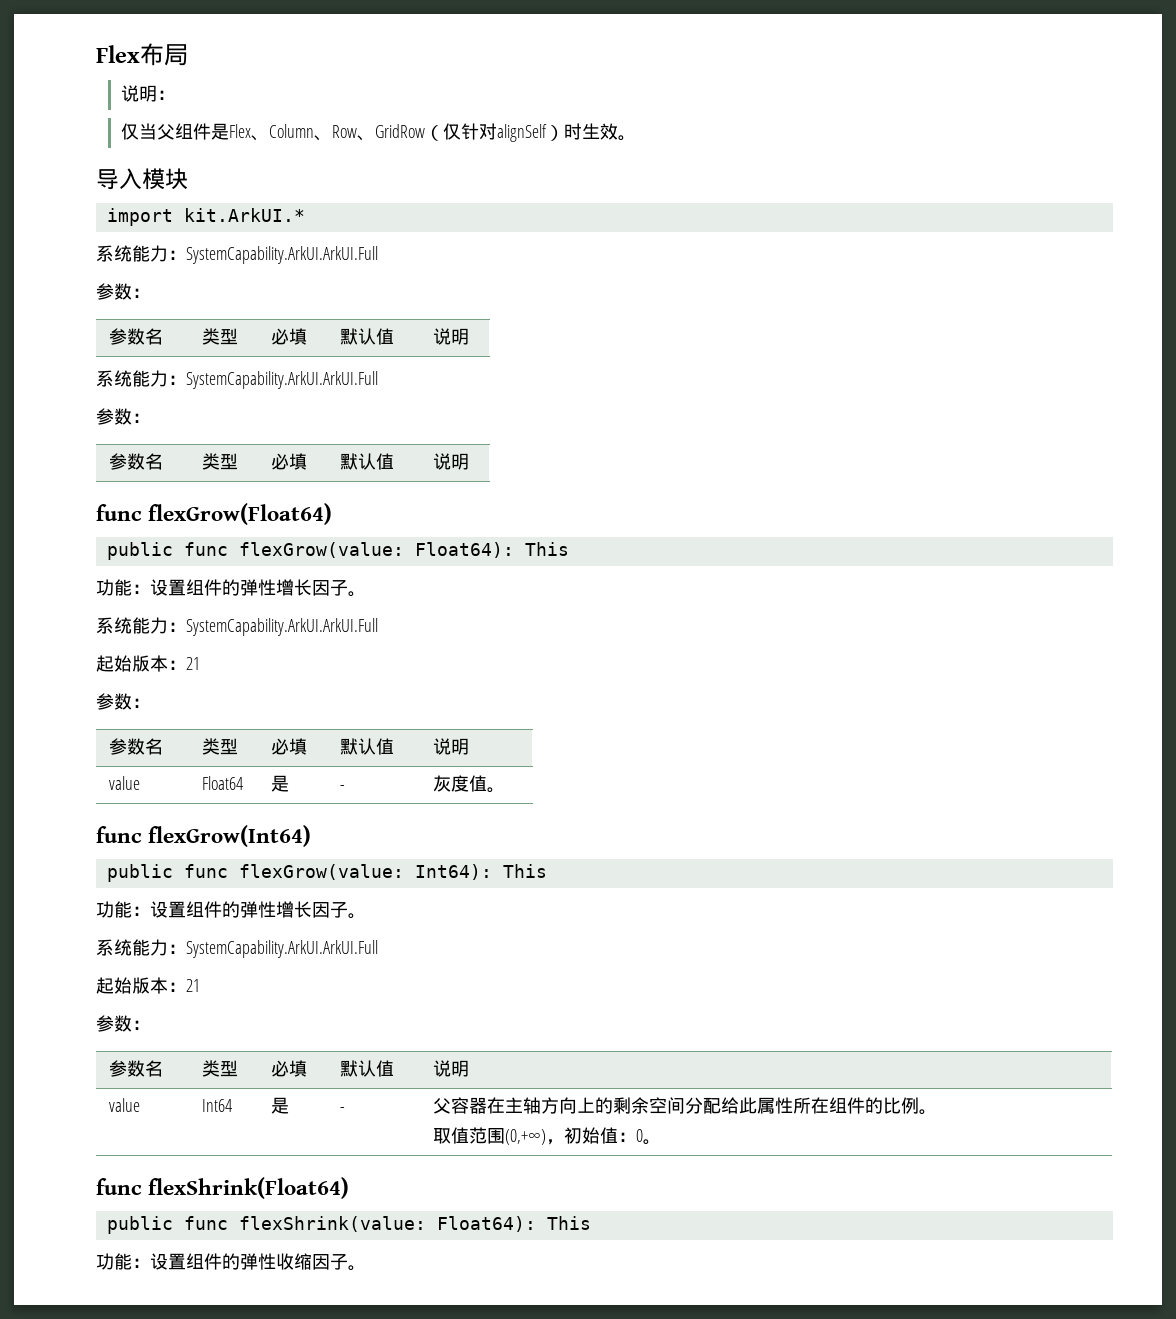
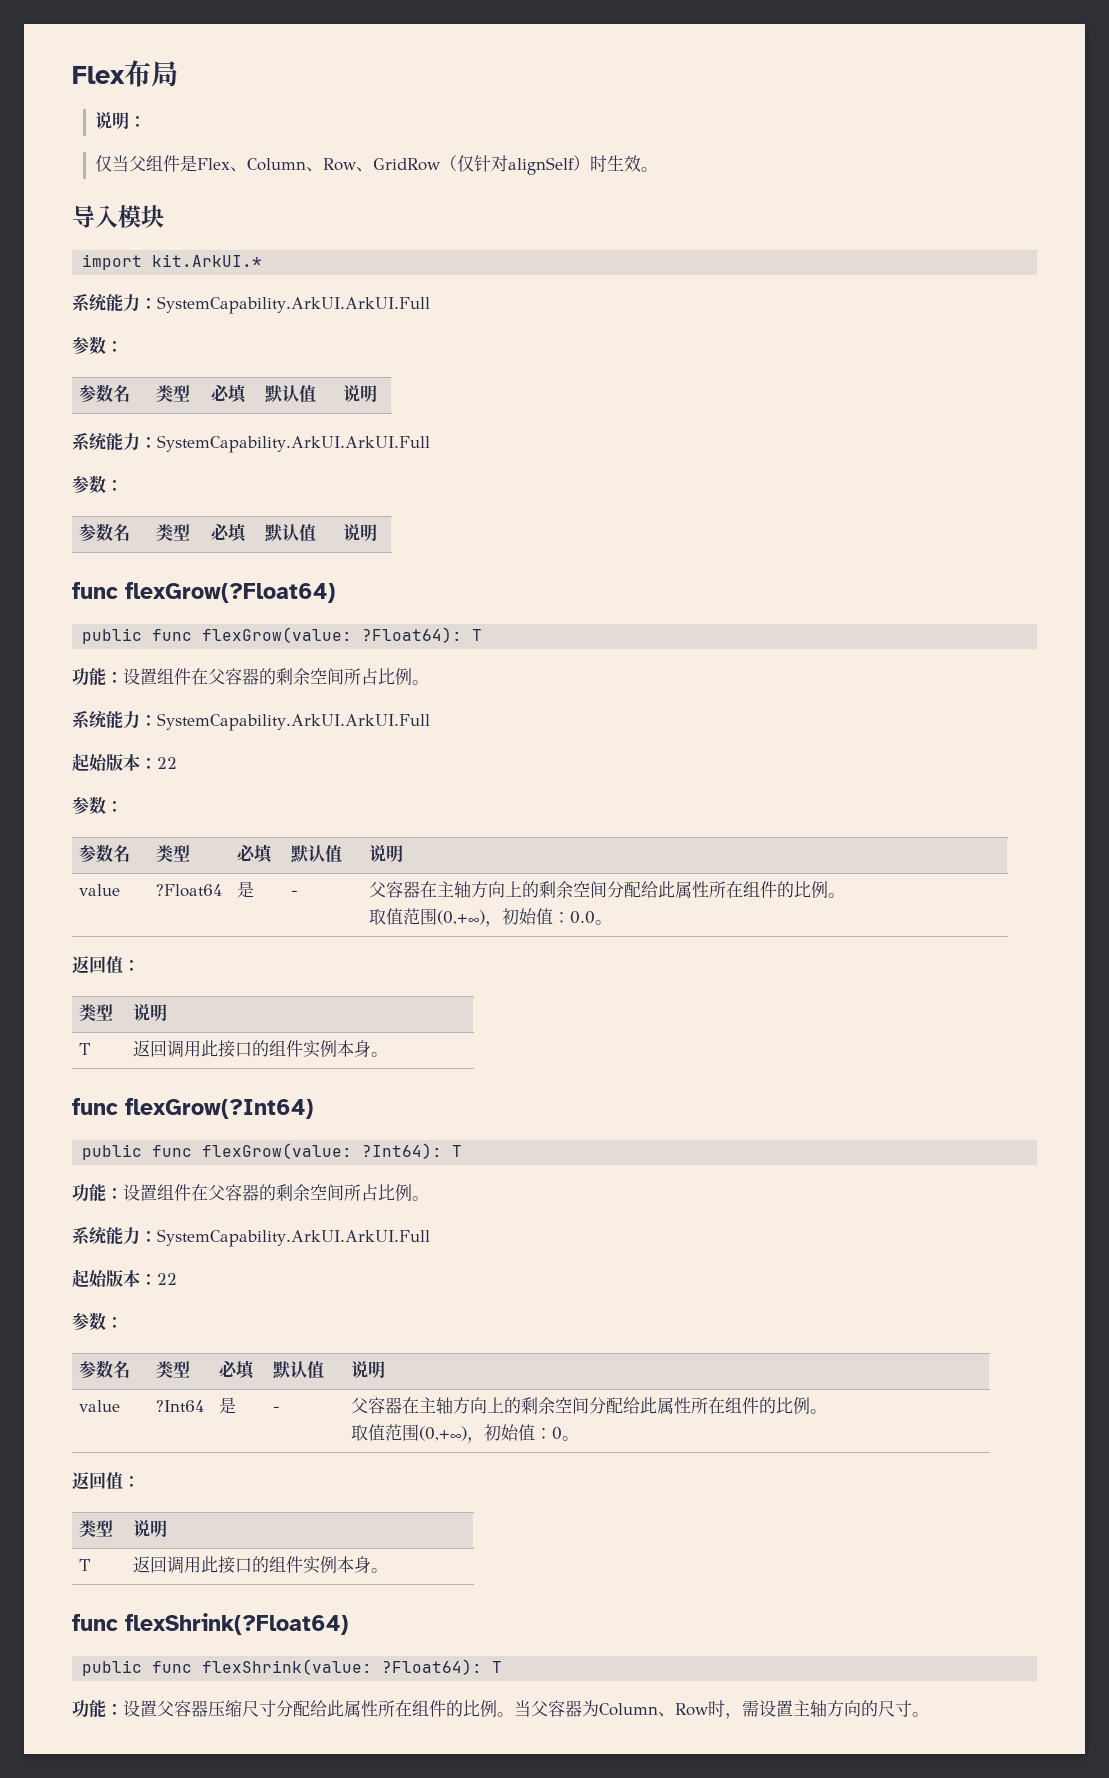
- func flexGrow(Float64)
- public func flexGrow(value: Float64): This
- 功能：设置组件的弹性增长因子。
+ func flexGrow(?Float64)
+ public func flexGrow(value: ?Float64): T
+ 功能：设置组件在父容器的剩余空间所占比例。
  系统能力：SystemCapability.ArkUI.ArkUI.Full
- 起始版本：21
+ 起始版本：22
  参数：
  参数名 | 类型 | 必填 | 默认值 | 说明
- value | Float64 | 是 | - | 灰度值。
- func flexGrow(Int64)
- public func flexGrow(value: Int64): This
- 功能：设置组件的弹性增长因子。
+ value | ?Float64 | 是 | - | 父容器在主轴方向上的剩余空间分配给此属性所在组件的比例。
+ 取值范围(0,+∞)，初始值：0.0。
+ 返回值：
+ 类型 | 说明
+ T | 返回调用此接口的组件实例本身。
+ func flexGrow(?Int64)
+ public func flexGrow(value: ?Int64): T
+ 功能：设置组件在父容器的剩余空间所占比例。
  系统能力：SystemCapability.ArkUI.ArkUI.Full
- 起始版本：21
+ 起始版本：22
  参数：
  参数名 | 类型 | 必填 | 默认值 | 说明
- value | Int64 | 是 | - | 父容器在主轴方向上的剩余空间分配给此属性所在组件的比例。
+ value | ?Int64 | 是 | - | 父容器在主轴方向上的剩余空间分配给此属性所在组件的比例。
  取值范围(0,+∞)，初始值：0。
- func flexShrink(Float64)
+ 返回值：
+ 类型 | 说明
+ T | 返回调用此接口的组件实例本身。
+ func flexShrink(?Float64)
- public func flexShrink(value: Float64): This
- 功能：设置组件的弹性收缩因子。
+ public func flexShrink(value: ?Float64): T
+ 功能：设置父容器压缩尺寸分配给此属性所在组件的比例。当父容器为Column、Row时，需设置主轴方向的尺寸。

